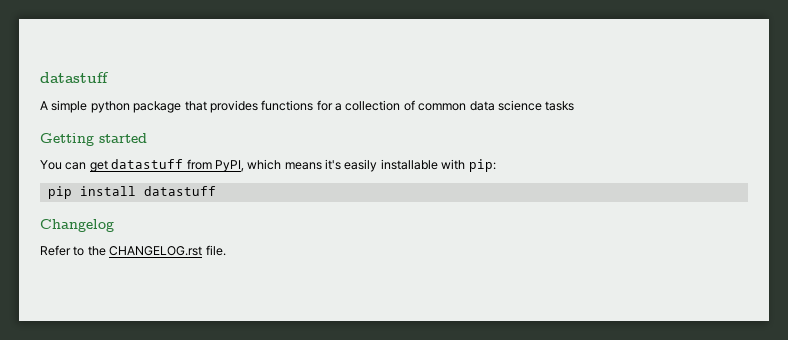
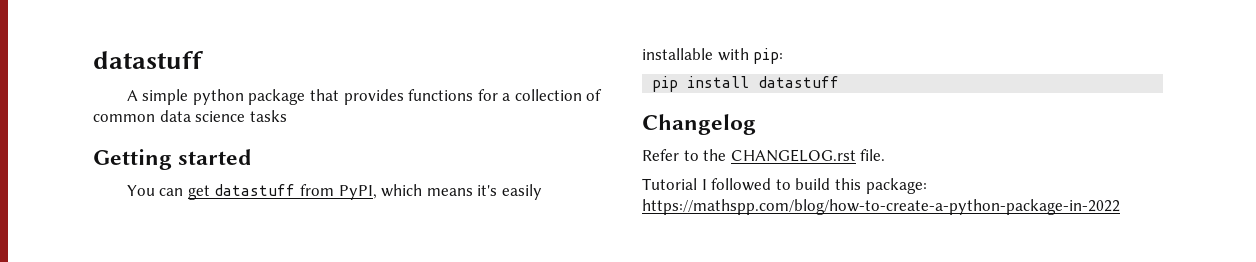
+ Tutorial I followed to build this package: https://mathspp.com/blog/how-to-create-a-python-package-in-2022

